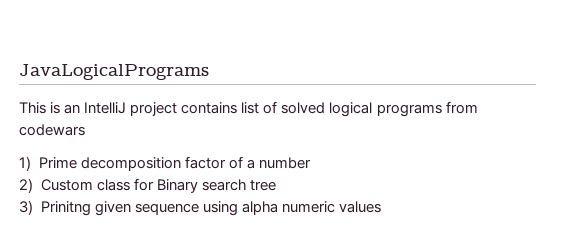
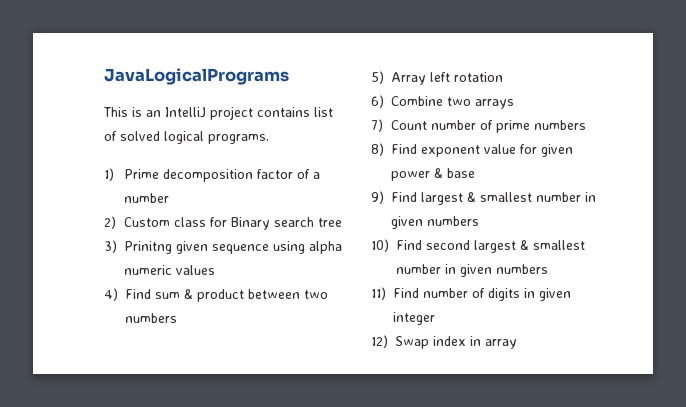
- This is an IntelliJ project contains list of solved logical programs from codewars
+ This is an IntelliJ project contains list of solved logical programs.
+ 4) Find sum & product between two numbers
+ 5) Array left rotation
+ 6) Combine two arrays
+ 7) Count number of prime numbers
+ 8) Find exponent value for given power & base
+ 9) Find largest & smallest number in given numbers
+ 10) Find second largest & smallest number in given numbers
+ 11) Find number of digits in given integer
+ 12) Swap index in array

